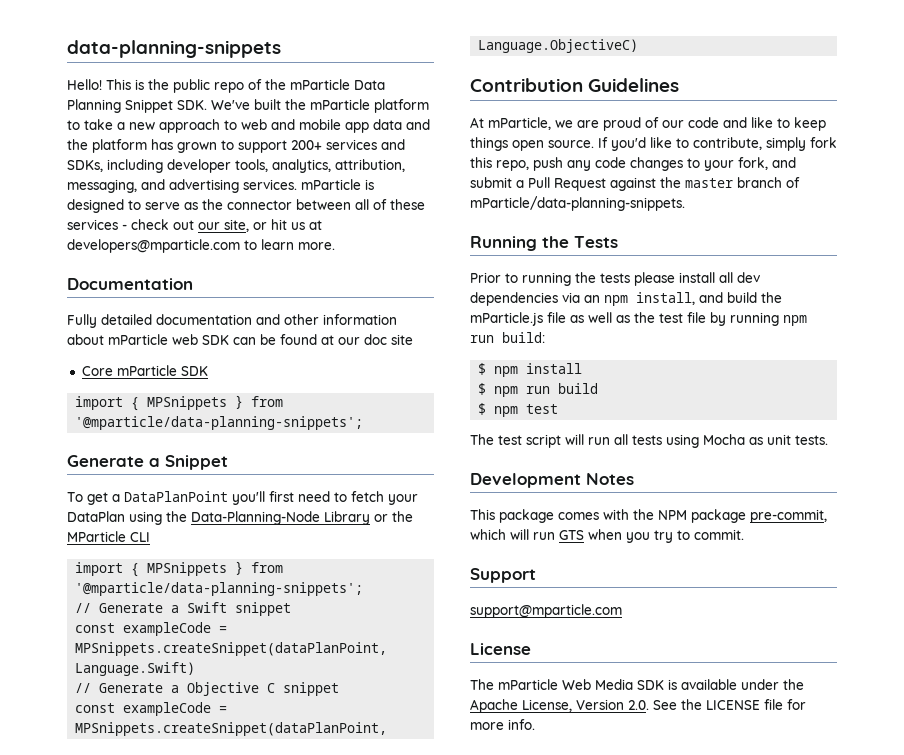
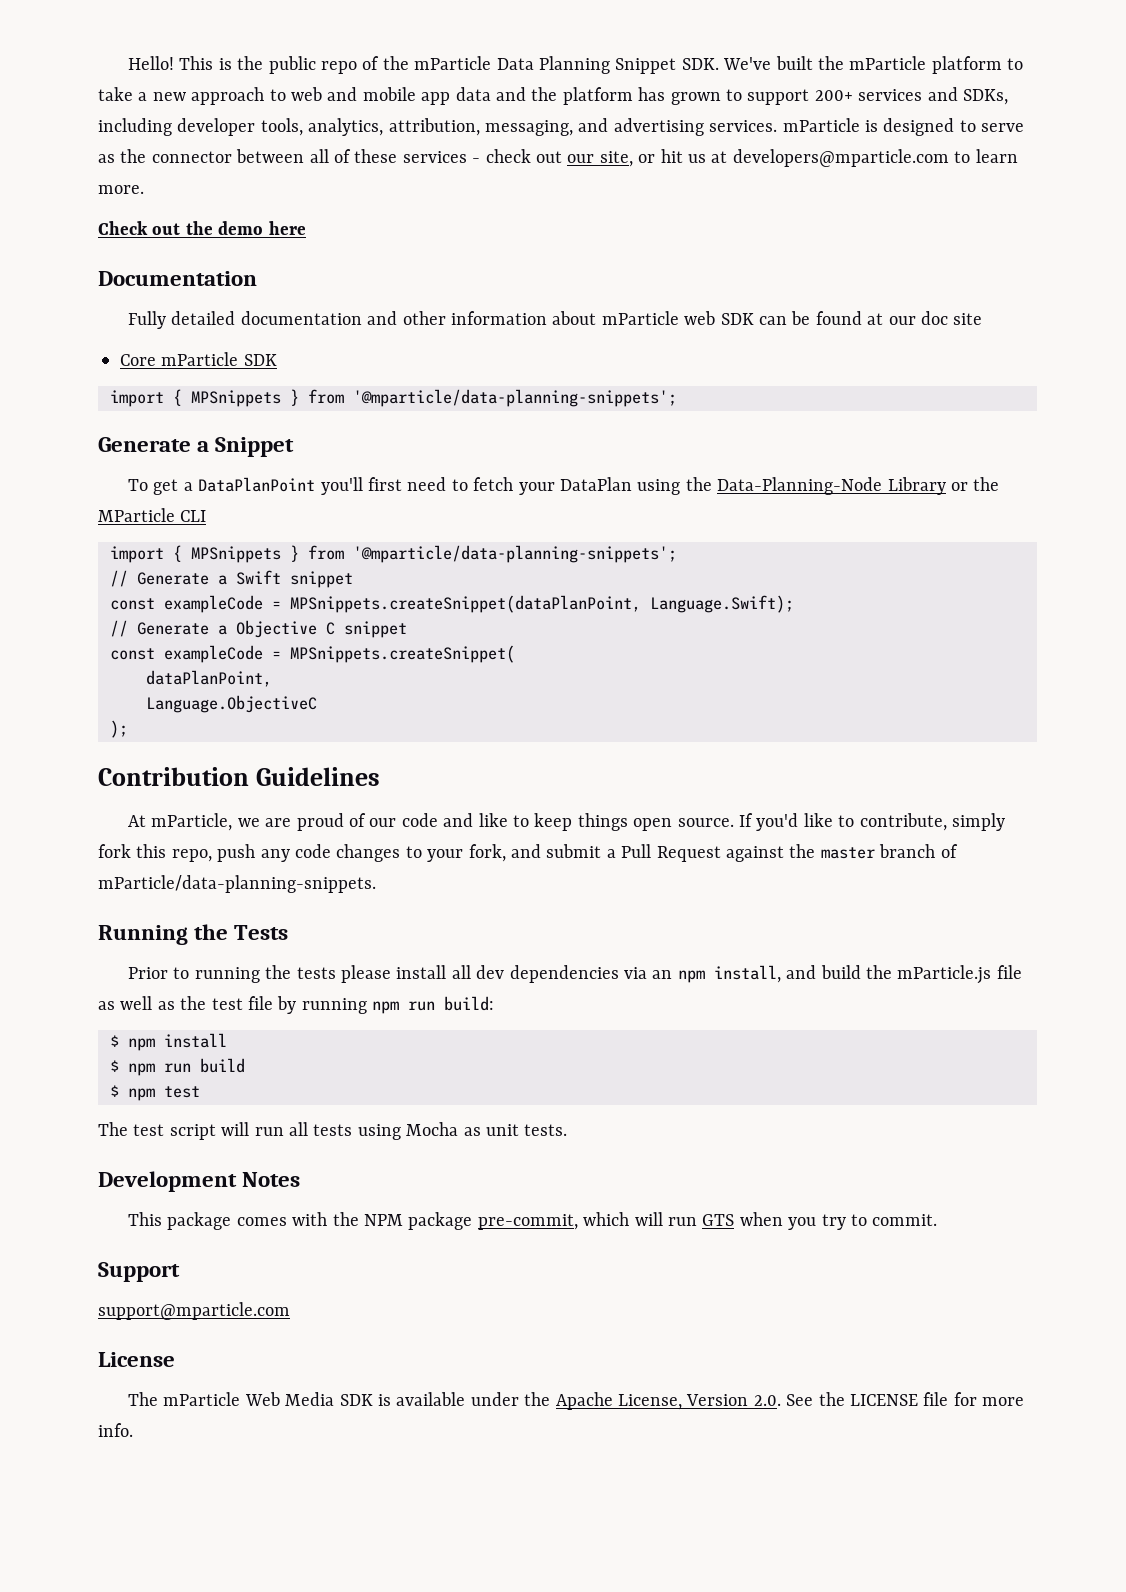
- data-planning-snippets
+ Check out the demo here
- const exampleCode = MPSnippets.createSnippet(dataPlanPoint, Language.Swift)
+ const exampleCode = MPSnippets.createSnippet(dataPlanPoint, Language.Swift);
- const exampleCode = MPSnippets.createSnippet(dataPlanPoint, Language.ObjectiveC)
+ const exampleCode = MPSnippets.createSnippet(
+ dataPlanPoint,
+ Language.ObjectiveC
+ );

